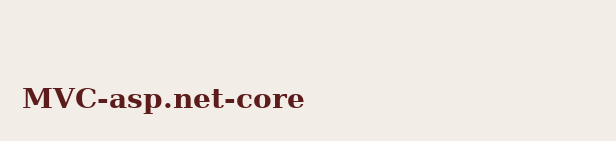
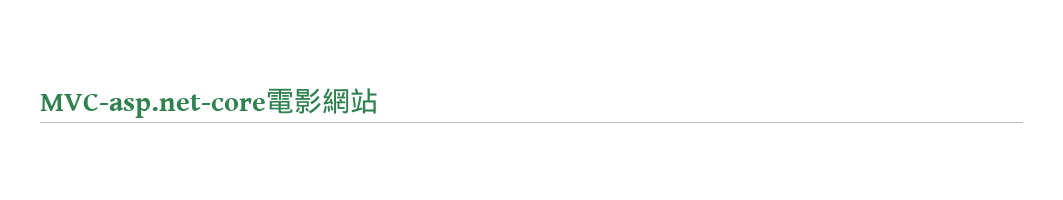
- MVC-asp.net-core
+ MVC-asp.net-core電影網站

